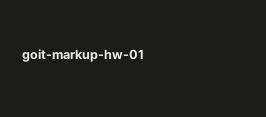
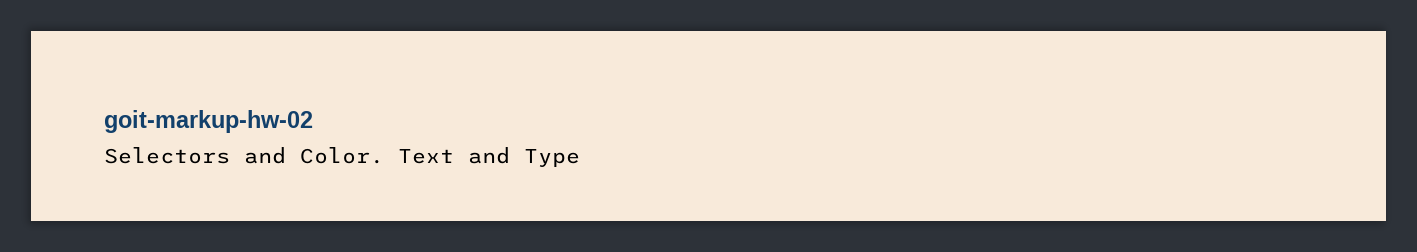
- goit-markup-hw-01
+ goit-markup-hw-02
+ Selectors and Color. Text and Type

